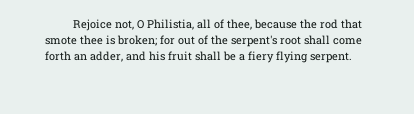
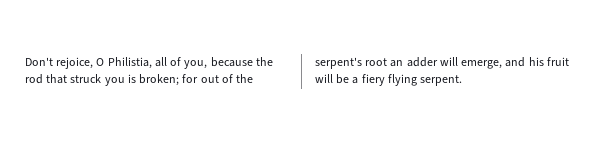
- Rejoice not, O Philistia, all of thee, because the rod that smote thee is broken; for out of the serpent's root shall come forth an adder, and his fruit shall be a fiery flying serpent.
+ Don't rejoice, O Philistia, all of you, because the rod that struck you is broken; for out of the serpent's root an adder will emerge, and his fruit will be a fiery flying serpent.

